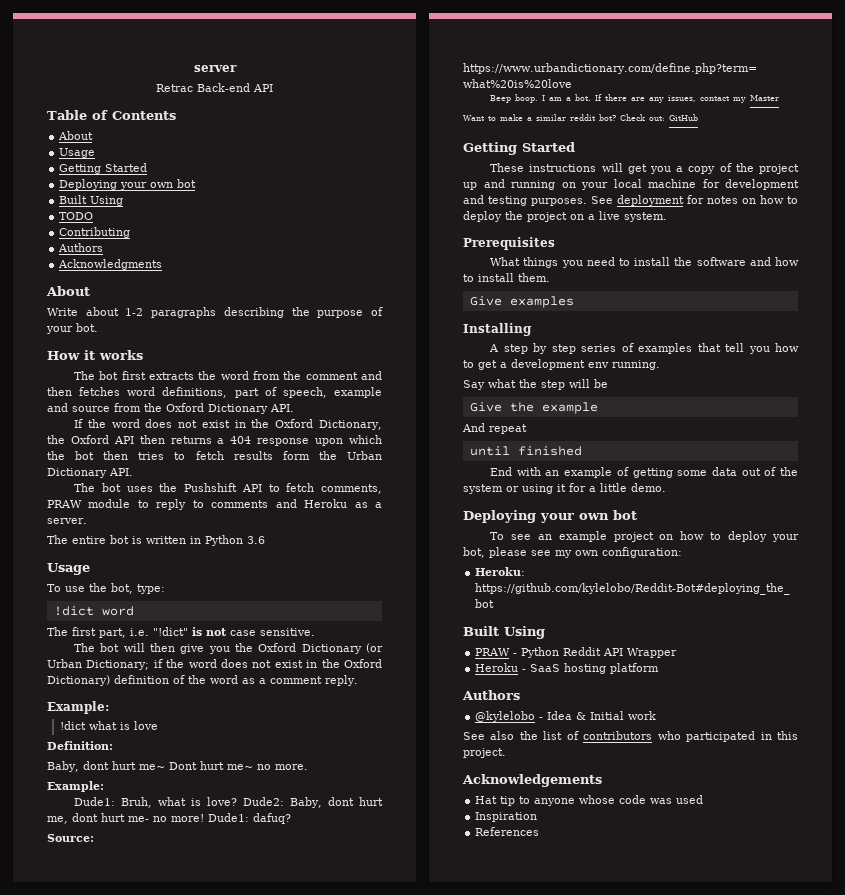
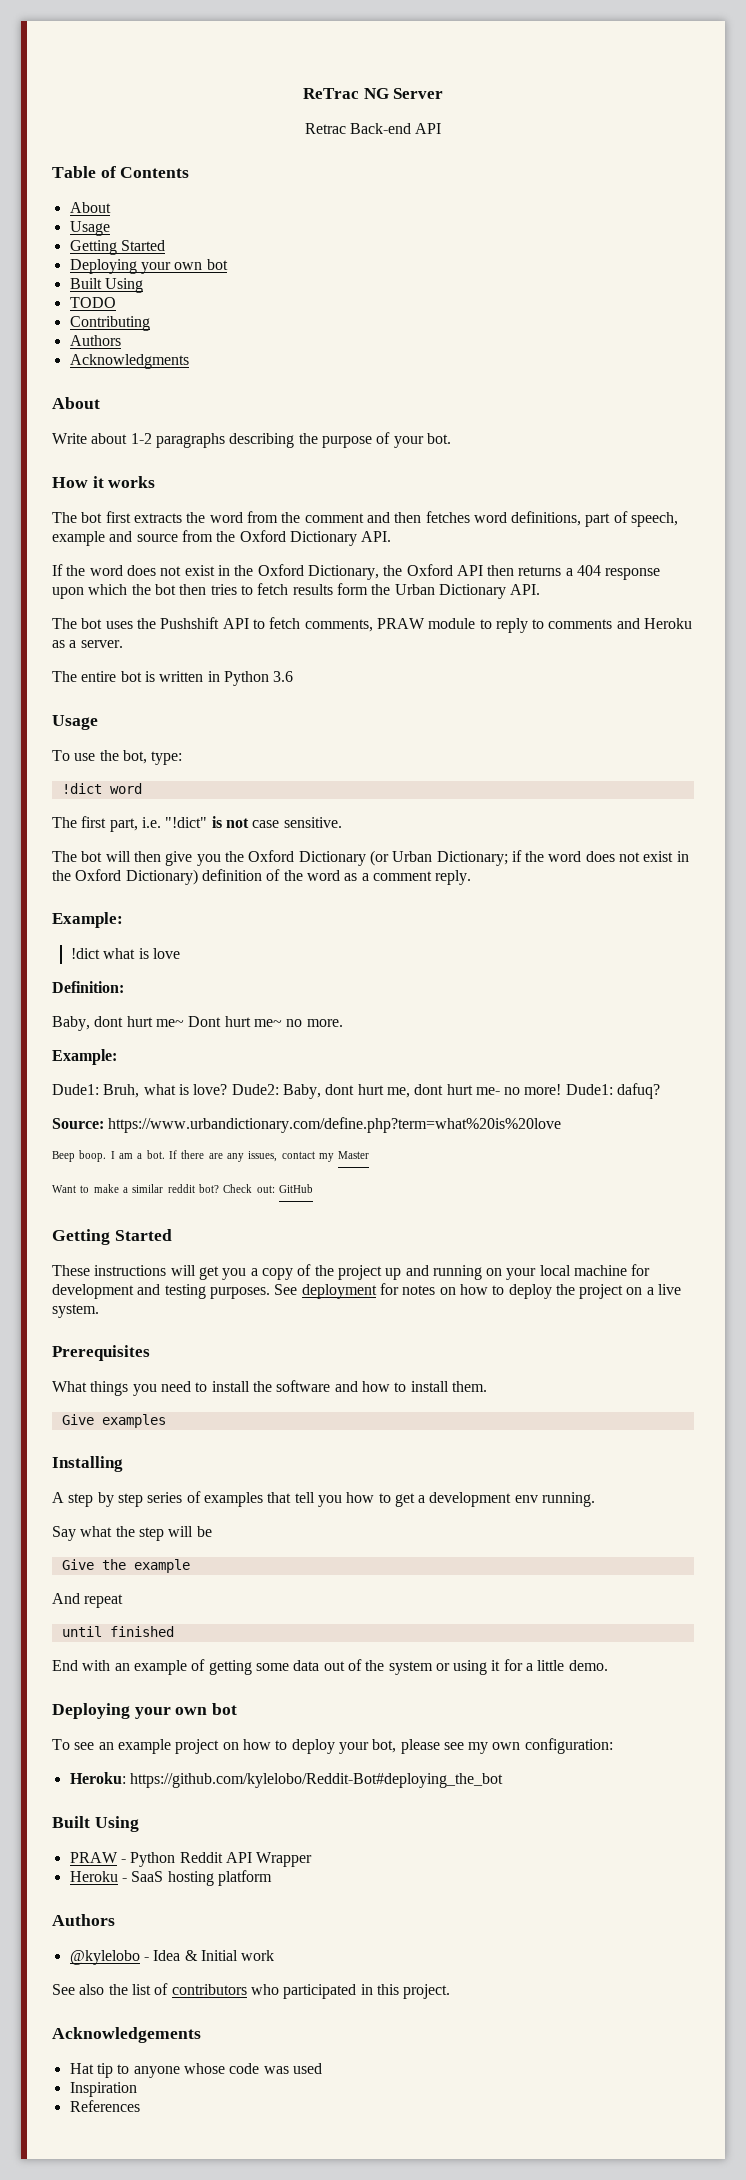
- server
+ ReTrac NG Server

